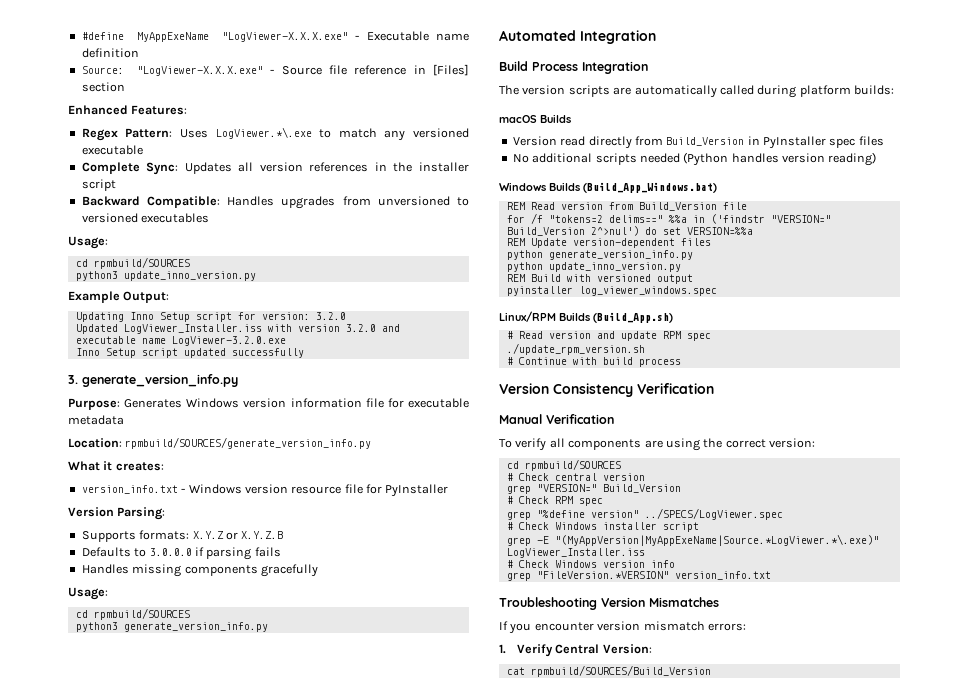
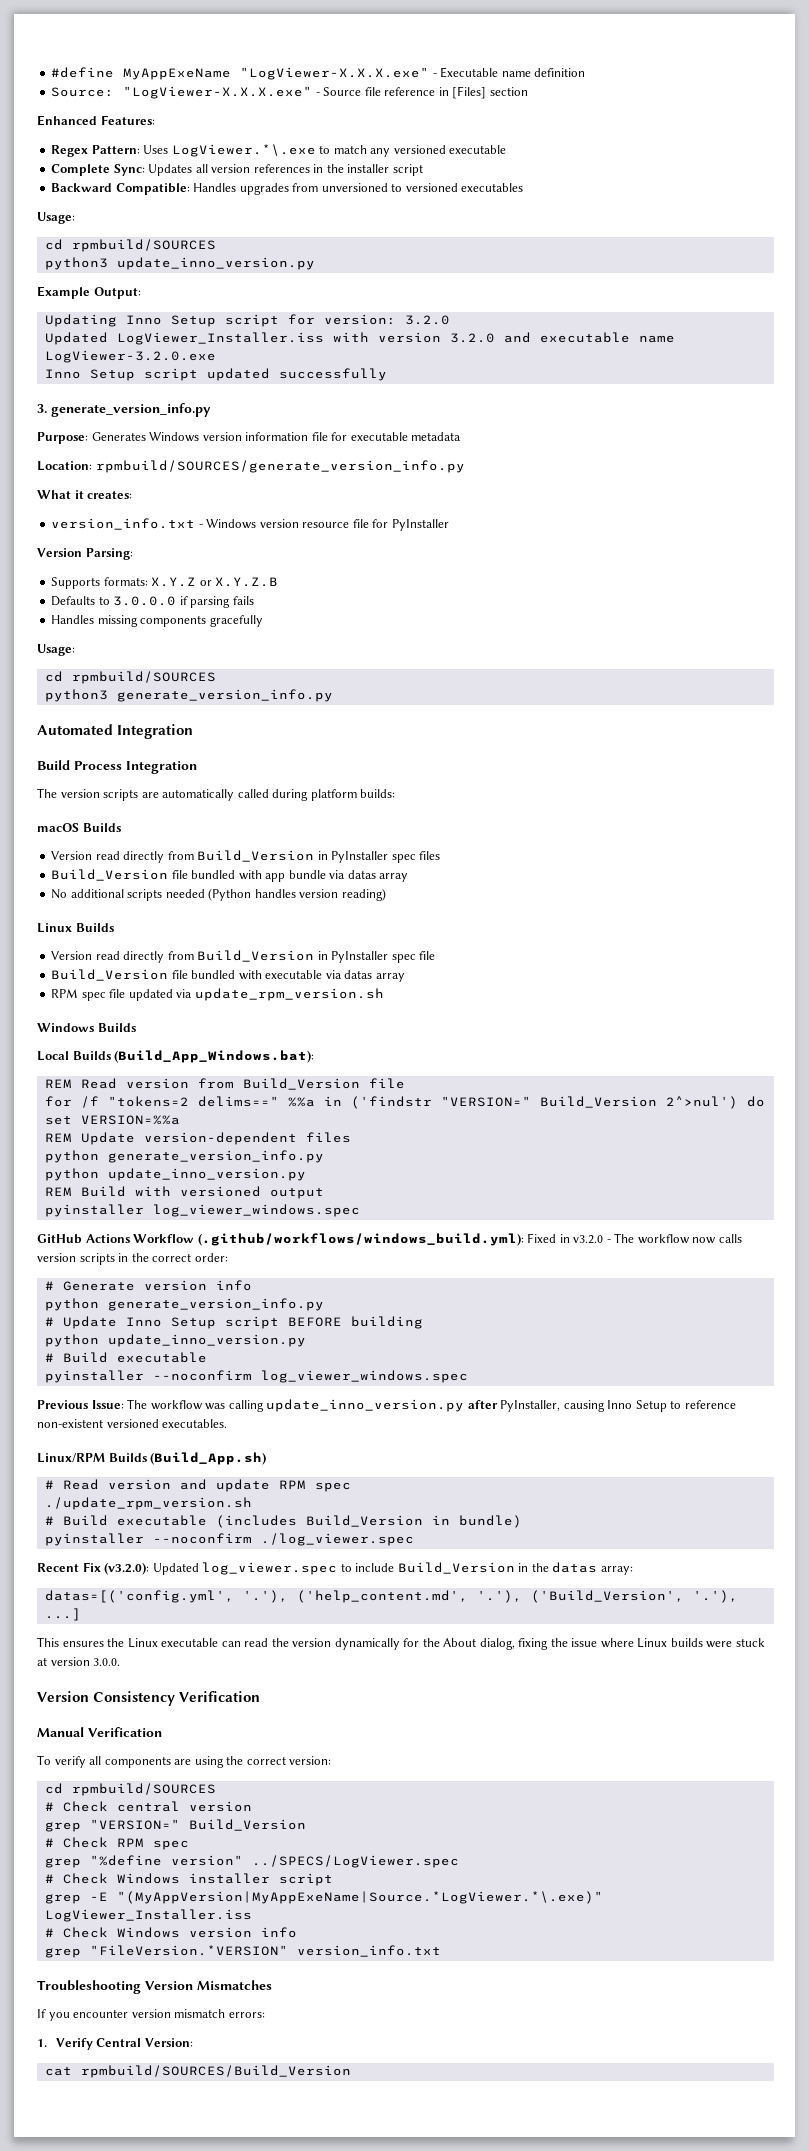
+ Build_Version file bundled with app bundle via datas array
+ Linux Builds
+ Version read directly from Build_Version in PyInstaller spec file
+ Build_Version file bundled with executable via datas array
+ RPM spec file updated via update_rpm_version.sh
- Windows Builds (Build_App_Windows.bat)
+ Windows Builds
+ Local Builds (Build_App_Windows.bat):
+ GitHub Actions Workflow (.github/workflows/windows_build.yml): Fixed in v3.2.0 - The workflow now calls version scripts in the correct order:
+ # Generate version info
+ python generate_version_info.py
+ # Update Inno Setup script BEFORE building
+ python update_inno_version.py
+ # Build executable
+ pyinstaller --noconfirm log_viewer_windows.spec
+ Previous Issue: The workflow was calling update_inno_version.py after PyInstaller, causing Inno Setup to reference non-existent versioned executables.
- # Continue with build process
+ # Build executable (includes Build_Version in bundle)
+ pyinstaller --noconfirm ./log_viewer.spec
+ Recent Fix (v3.2.0): Updated log_viewer.spec to include Build_Version in the datas array:
+ datas=[('config.yml', '.'), ('help_content.md', '.'), ('Build_Version', '.'), ...]
+ This ensures the Linux executable can read the version dynamically for the About dialog, fixing the issue where Linux builds were stuck at version 3.0.0.

